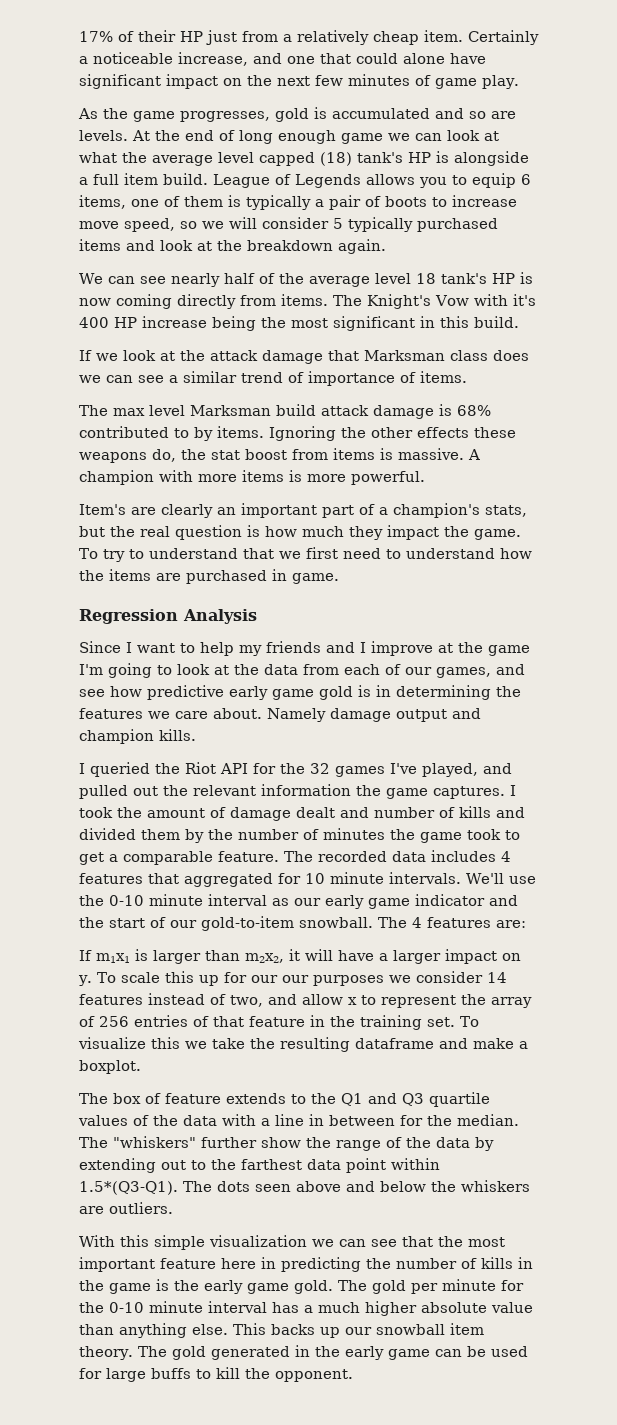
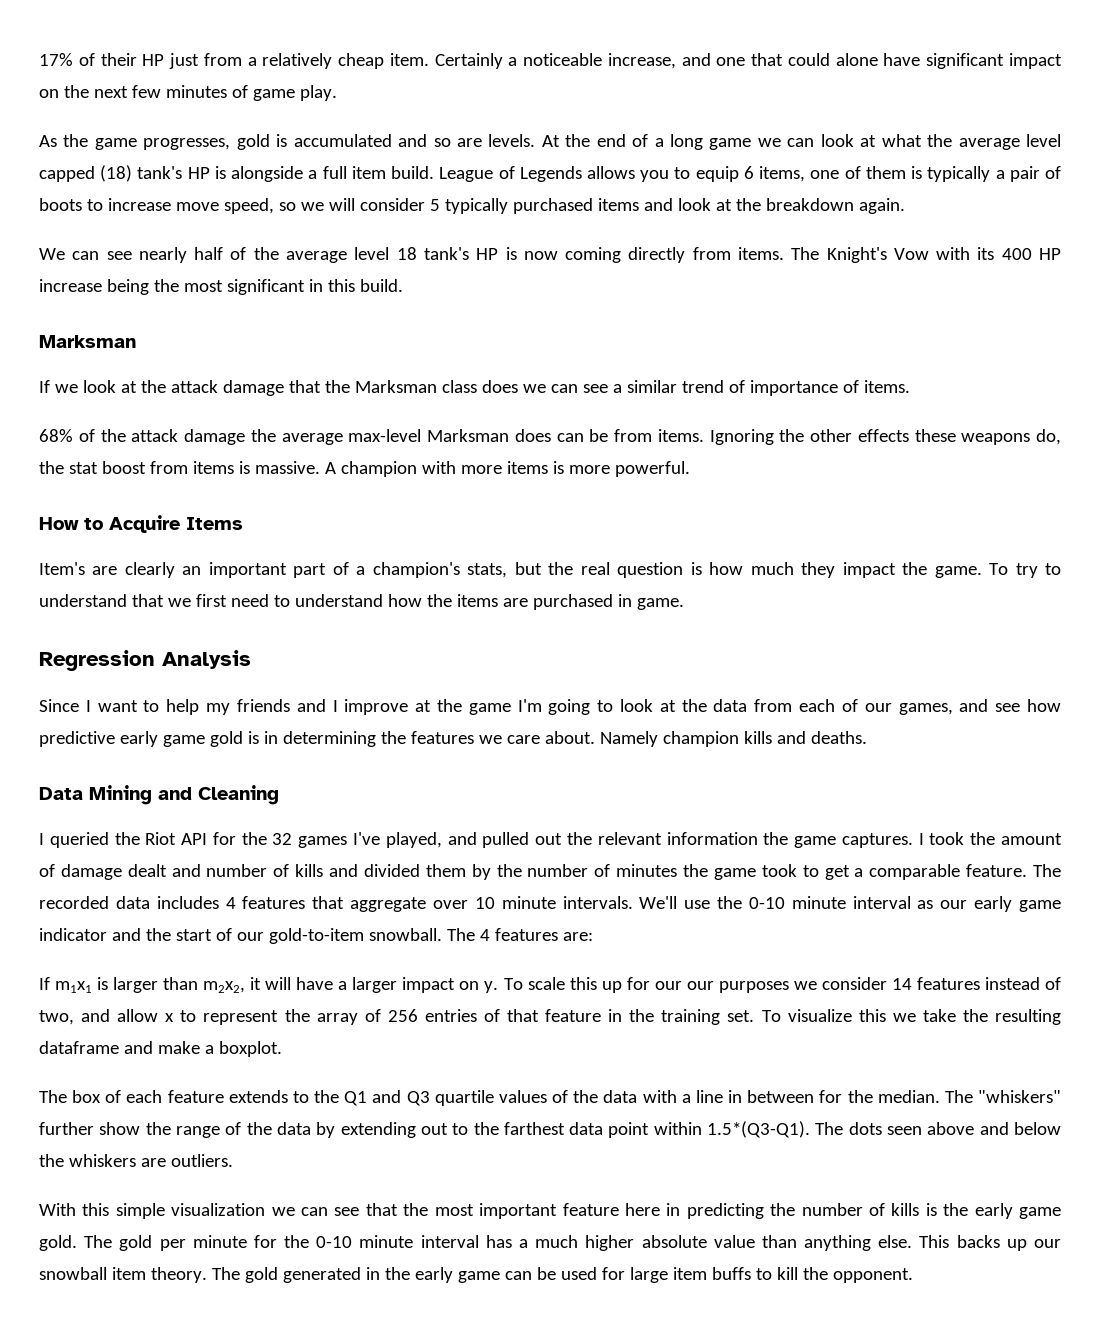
- At the end of long enough game we can look at what the average level capped (18) tank's HP is alongside a full item build.
+ At the end of a long game we can look at what the average level capped (18) tank's HP is alongside a full item build.
- The Knight's Vow with it's 400 HP increase being the most significant in this build.
+ The Knight's Vow with its 400 HP increase being the most significant in this build.
+ Marksman
- If we look at the attack damage that Marksman class does we can see a similar trend of importance of items.
+ If we look at the attack damage that the Marksman class does we can see a similar trend of importance of items.
- The max level Marksman build attack damage is 68% contributed to by items.
+ 68% of the attack damage the average max-level Marksman does can be from items.
+ How to Acquire Items
- Namely damage output and champion kills.
+ Namely champion kills and deaths.
+ Data Mining and Cleaning
- The recorded data includes 4 features that aggregated for 10 minute intervals.
+ The recorded data includes 4 features that aggregate over 10 minute intervals.
- The box of feature extends to the Q1 and Q3 quartile values of the data with a line in between for the median.
+ The box of each feature extends to the Q1 and Q3 quartile values of the data with a line in between for the median.
- With this simple visualization we can see that the most important feature here in predicting the number of kills in the game is the early game gold.
+ With this simple visualization we can see that the most important feature here in predicting the number of kills is the early game gold.
- The gold generated in the early game can be used for large buffs to kill the opponent.
+ The gold generated in the early game can be used for large item buffs to kill the opponent.

